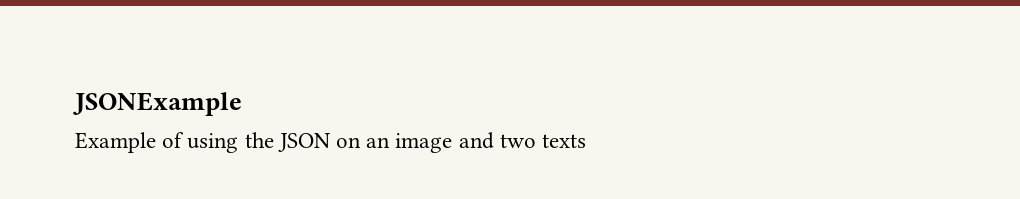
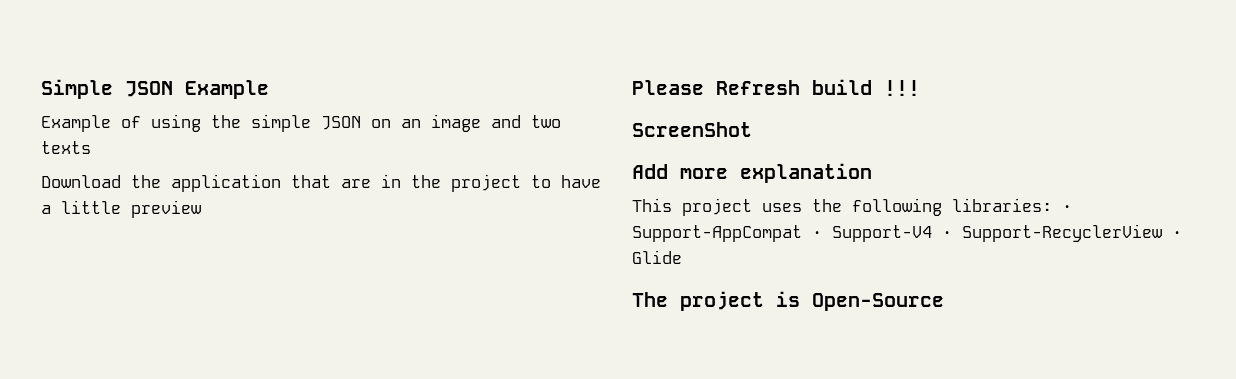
- JSONExample
+ Simple JSON Example
- Example of using the JSON on an image and two texts
+ Example of using the simple JSON on an image and two texts
+ Download the application that are in the project to have a little preview
+ Please Refresh build !!!
+ ScreenShot
+ Add more explanation
+ This project uses the following libraries: • Support-AppCompat • Support-V4 • Support-RecyclerView • Glide
+ The project is Open-Source

